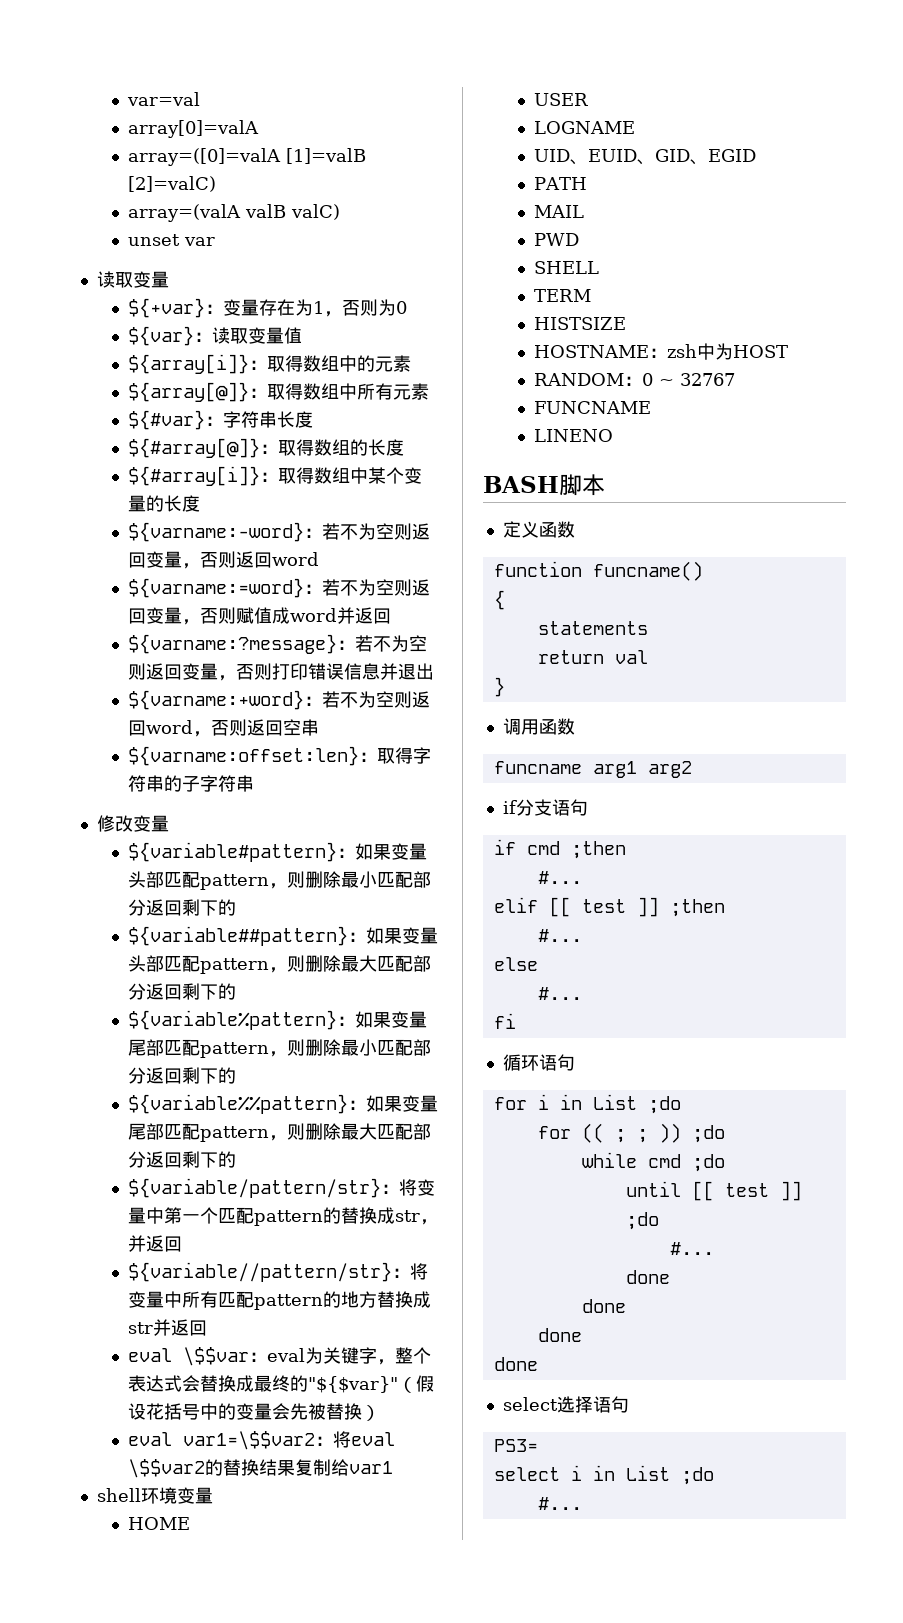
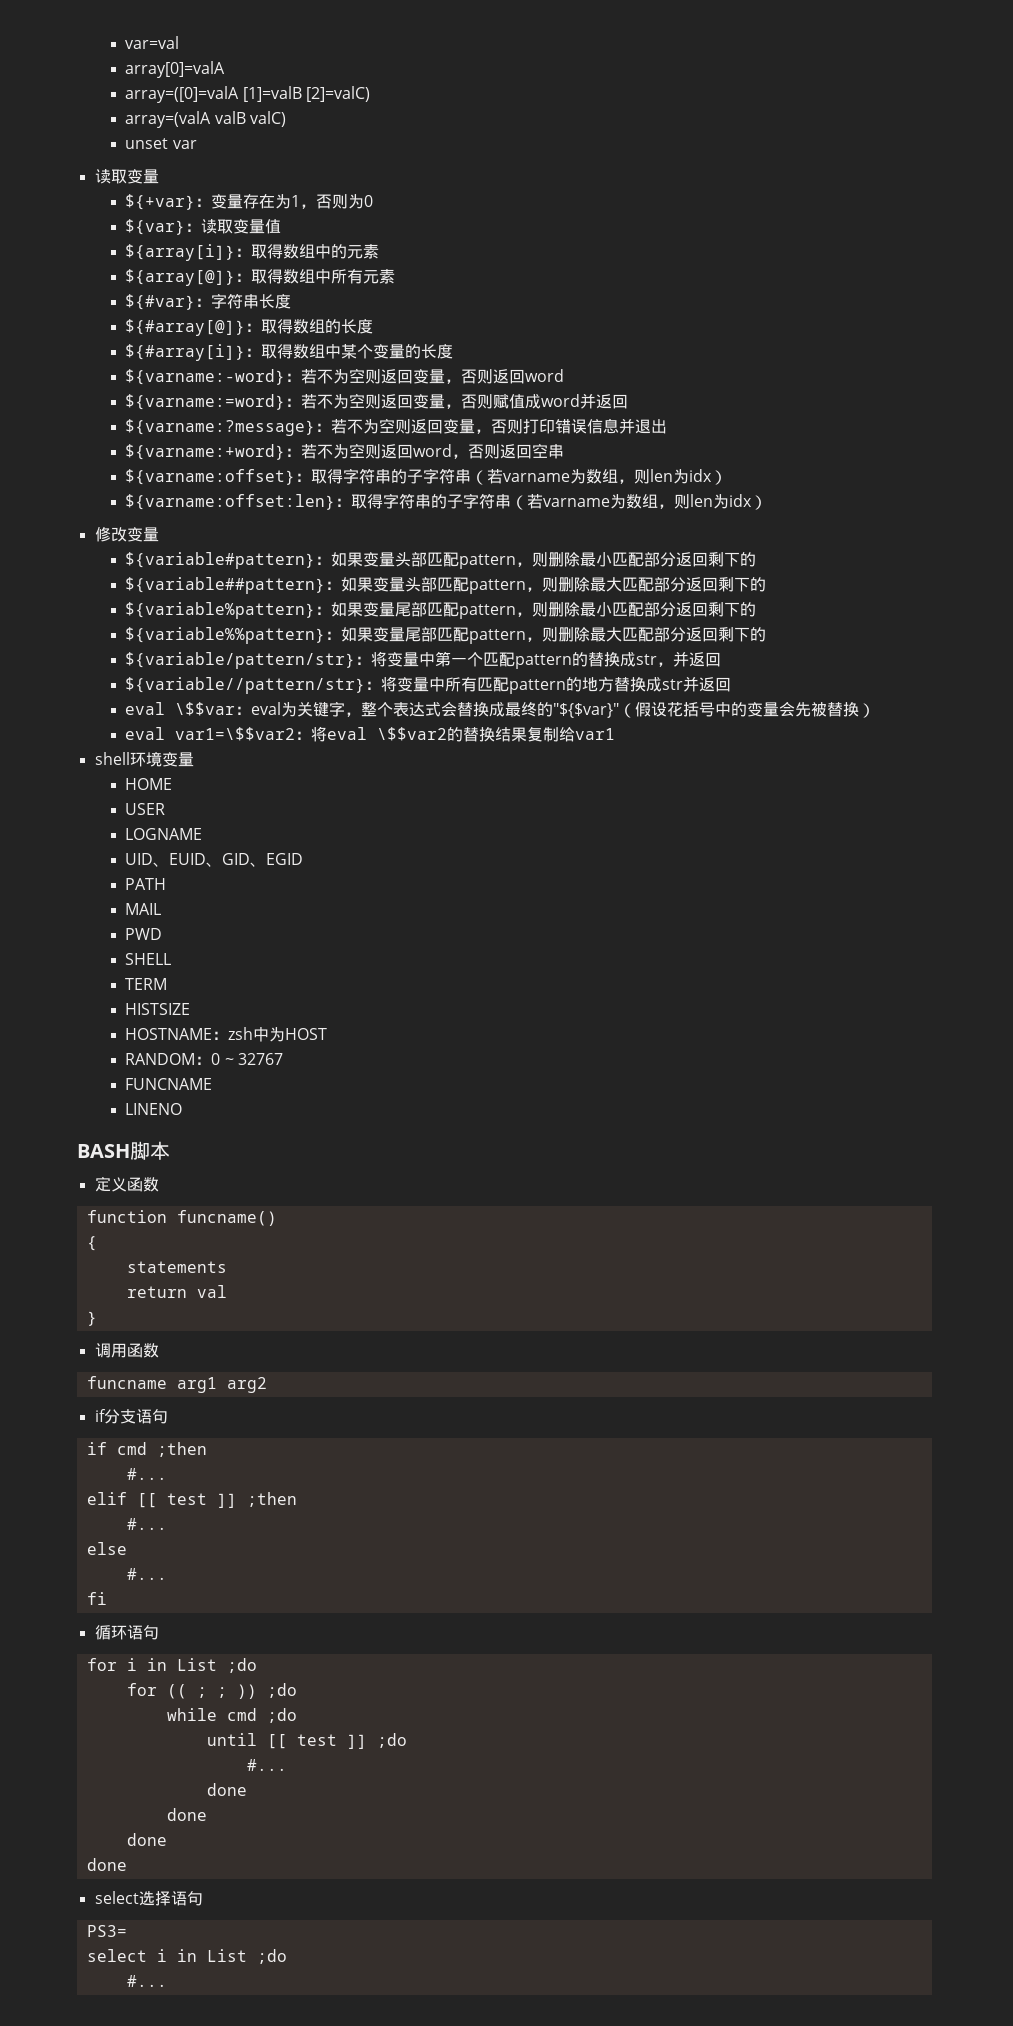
+ ${varname:offset}：取得字符串的子字符串（若varname为数组，则len为idx）
- ${varname:offset:len}：取得字符串的子字符串
+ ${varname:offset:len}：取得字符串的子字符串（若varname为数组，则len为idx）

